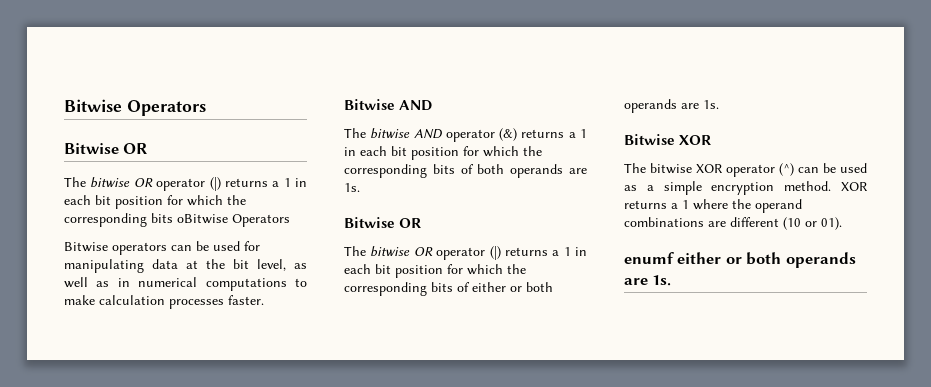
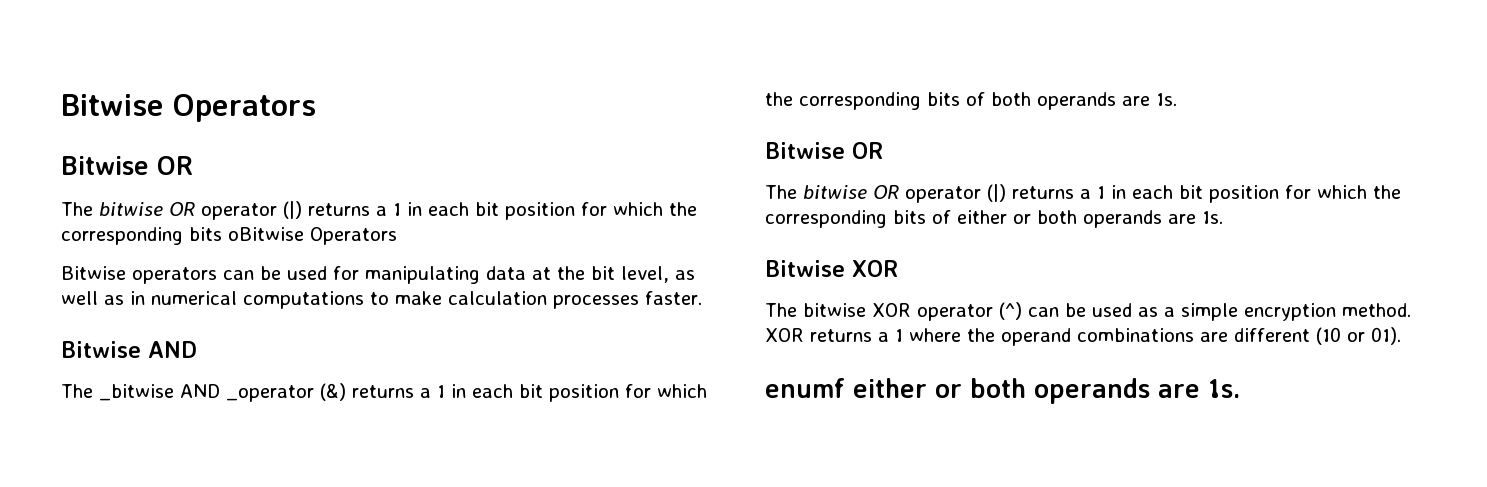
- The bitwise AND operator (&) returns a 1 in each bit position for which the corresponding bits of both operands are 1s.
+ The _bitwise AND _operator (&) returns a 1 in each bit position for which the corresponding bits of both operands are 1s.

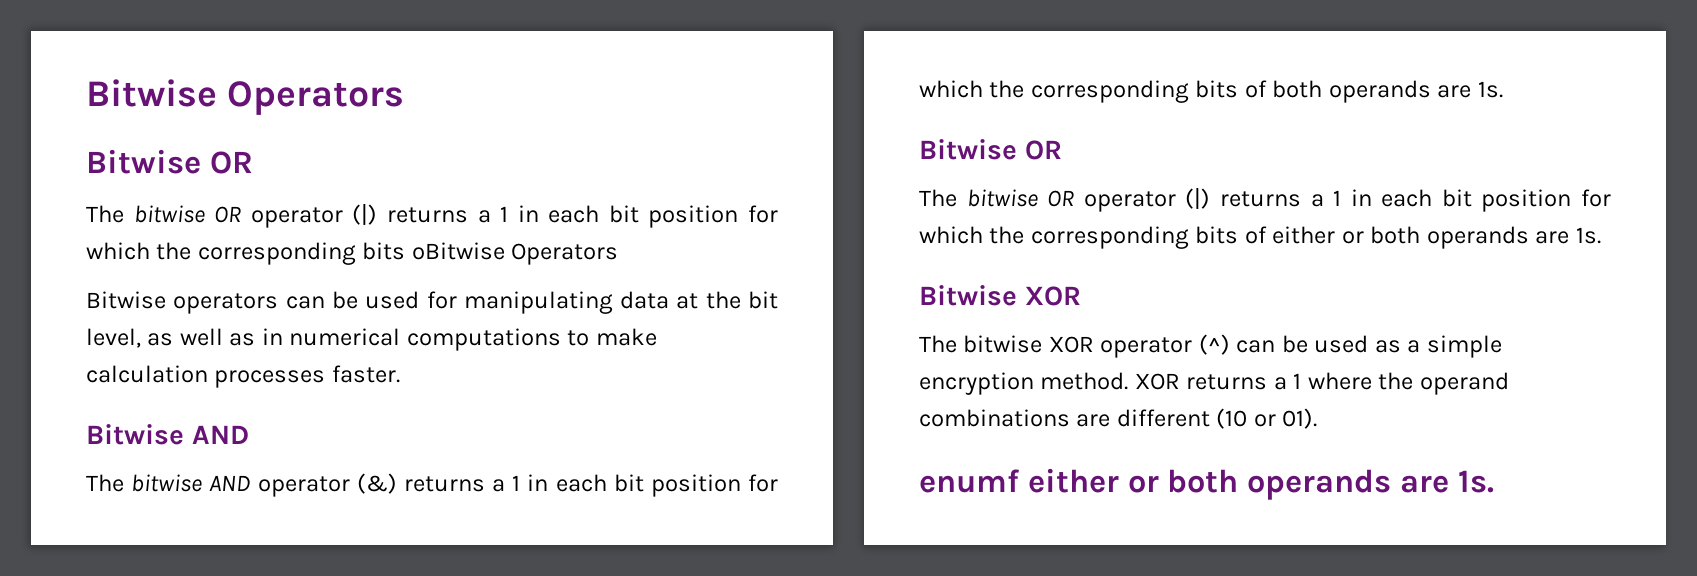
- The _bitwise AND _operator (&) returns a 1 in each bit position for which the corresponding bits of both operands are 1s.
+ The bitwise AND operator (&) returns a 1 in each bit position for which the corresponding bits of both operands are 1s.

